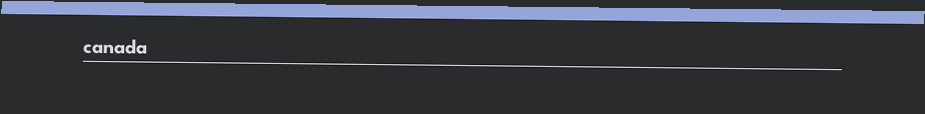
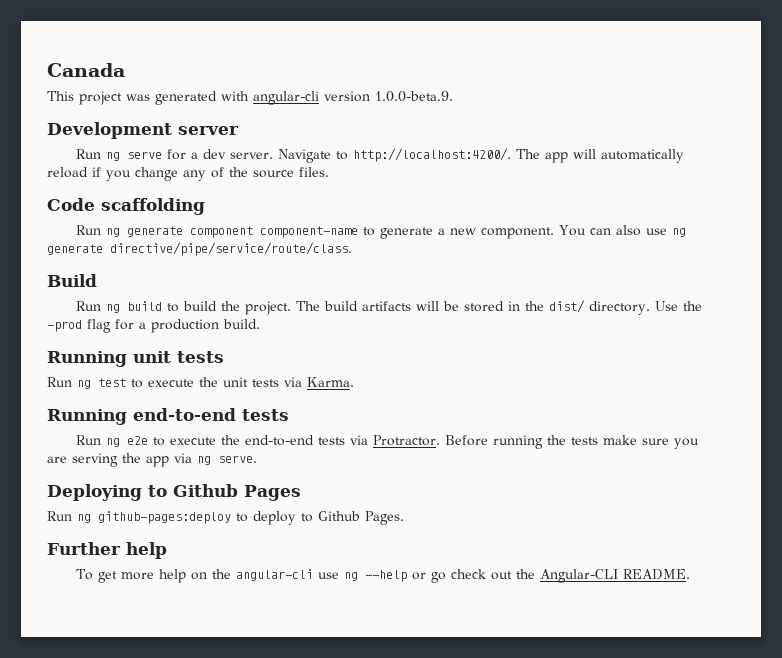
- canada
+ Canada
+ This project was generated with angular-cli version 1.0.0-beta.9.
+ Development server
+ Run ng serve for a dev server. Navigate to http://localhost:4200/. The app will automatically reload if you change any of the source files.
+ Code scaffolding
+ Run ng generate component component-name to generate a new component. You can also use ng generate directive/pipe/service/route/class.
+ Build
+ Run ng build to build the project. The build artifacts will be stored in the dist/ directory. Use the -prod flag for a production build.
+ Running unit tests
+ Run ng test to execute the unit tests via Karma.
+ Running end-to-end tests
+ Run ng e2e to execute the end-to-end tests via Protractor. Before running the tests make sure you are serving the app via ng serve.
+ Deploying to Github Pages
+ Run ng github-pages:deploy to deploy to Github Pages.
+ Further help
+ To get more help on the angular-cli use ng --help or go check out the Angular-CLI README.

